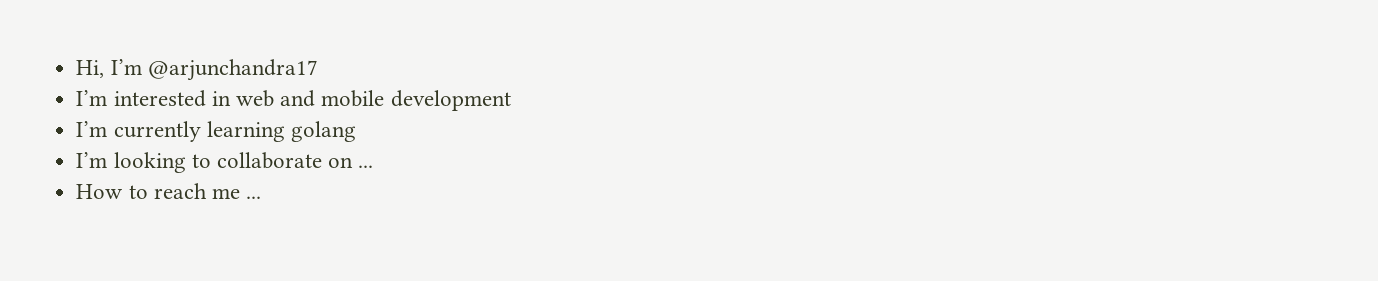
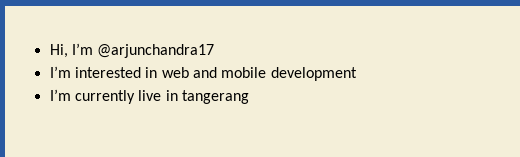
- I’m currently learning golang
- I’m looking to collaborate on ...
- How to reach me ...
+ I’m currently live in tangerang

